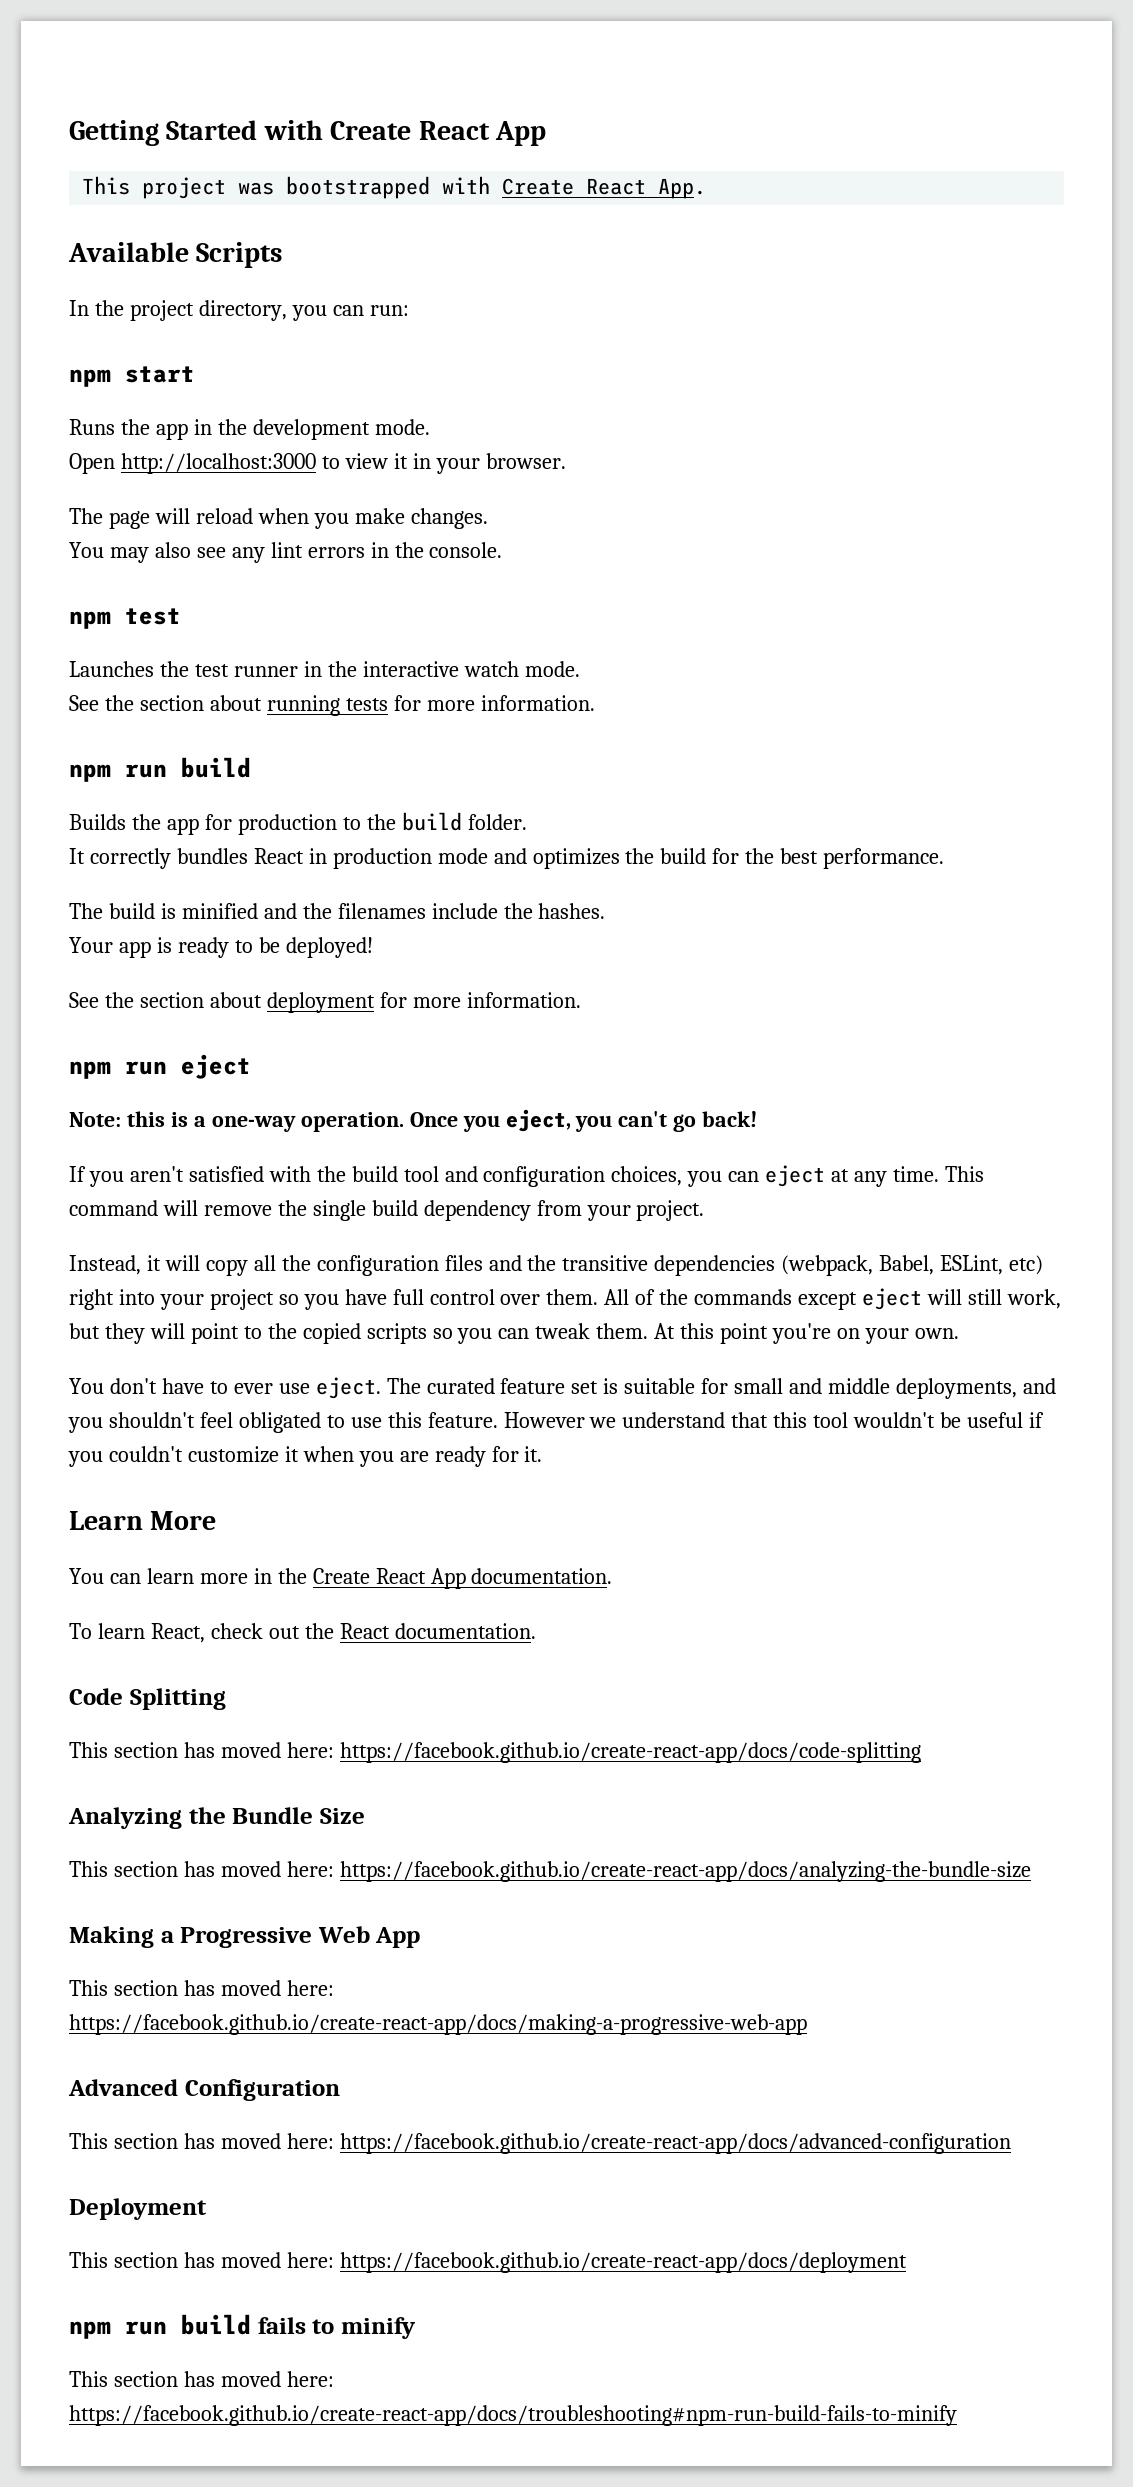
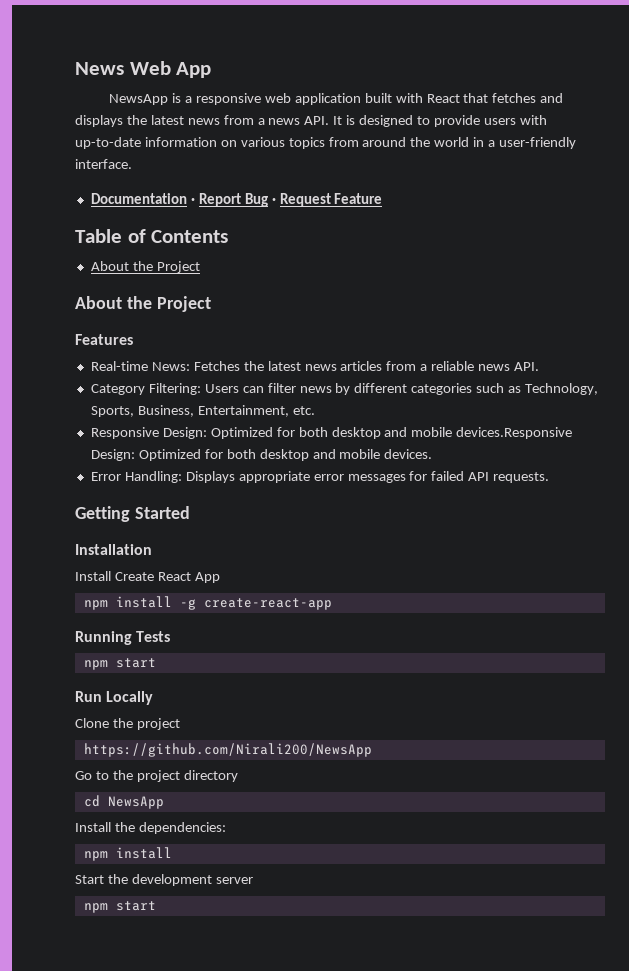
+ News Web App
+ NewsApp is a responsive web application built with React that fetches and displays the latest news from a news API. It is designed to provide users with up-to-date information on various topics from around the world in a user-friendly interface.
+ Documentation · Report Bug · Request Feature
+ Table of Contents
+ About the Project
+ About the Project
+ Features
+ Real-time News: Fetches the latest news articles from a reliable news API.
+ Category Filtering: Users can filter news by different categories such as Technology, Sports, Business, Entertainment, etc.
+ Responsive Design: Optimized for both desktop and mobile devices.Responsive Design: Optimized for both desktop and mobile devices.
+ Error Handling: Displays appropriate error messages for failed API requests.
- Getting Started with Create React App
+ Getting Started
+ Installation
+ Install Create React App
- This project was bootstrapped with Create React App.
- Available Scripts
- In the project directory, you can run:
+ npm install -g create-react-app
+ Running Tests
  npm start
- Runs the app in the development mode.
- Open http://localhost:3000 to view it in your browser.
- The page will reload when you make changes.
- You may also see any lint errors in the console.
- npm test
- Launches the test runner in the interactive watch mode.
- See the section about running tests for more information.
- npm run build
- Builds the app for production to the build folder.
- It correctly bundles React in production mode and optimizes the build for the best performance.
- The build is minified and the filenames include the hashes.
- Your app is ready to be deployed!
- See the section about deployment for more information.
- npm run eject
- Note: this is a one-way operation. Once you eject, you can't go back!
- If you aren't satisfied with the build tool and configuration choices, you can eject at any time. This command will remove the single build dependency from your project.
- Instead, it will copy all the configuration files and the transitive dependencies (webpack, Babel, ESLint, etc) right into your project so you have full control over them. All of the commands except eject will still work, but they will point to the copied scripts so you can tweak them. At this point you're on your own.
- You don't have to ever use eject. The curated feature set is suitable for small and middle deployments, and you shouldn't feel obligated to use this feature. However we understand that this tool wouldn't be useful if you couldn't customize it when you are ready for it.
- Learn More
- You can learn more in the Create React App documentation.
- To learn React, check out the React documentation.
- Code Splitting
- This section has moved here: https://facebook.github.io/create-react-app/docs/code-splitting
- Analyzing the Bundle Size
- This section has moved here: https://facebook.github.io/create-react-app/docs/analyzing-the-bundle-size
- Making a Progressive Web App
- This section has moved here: https://facebook.github.io/create-react-app/docs/making-a-progressive-web-app
- Advanced Configuration
- This section has moved here: https://facebook.github.io/create-react-app/docs/advanced-configuration
- Deployment
- This section has moved here: https://facebook.github.io/create-react-app/docs/deployment
- npm run build fails to minify
- This section has moved here: https://facebook.github.io/create-react-app/docs/troubleshooting#npm-run-build-fails-to-minify
+ Run Locally
+ Clone the project
+ https://github.com/Nirali200/NewsApp
+ Go to the project directory
+ cd NewsApp
+ Install the dependencies:
+ npm install
+ Start the development server
+ npm start

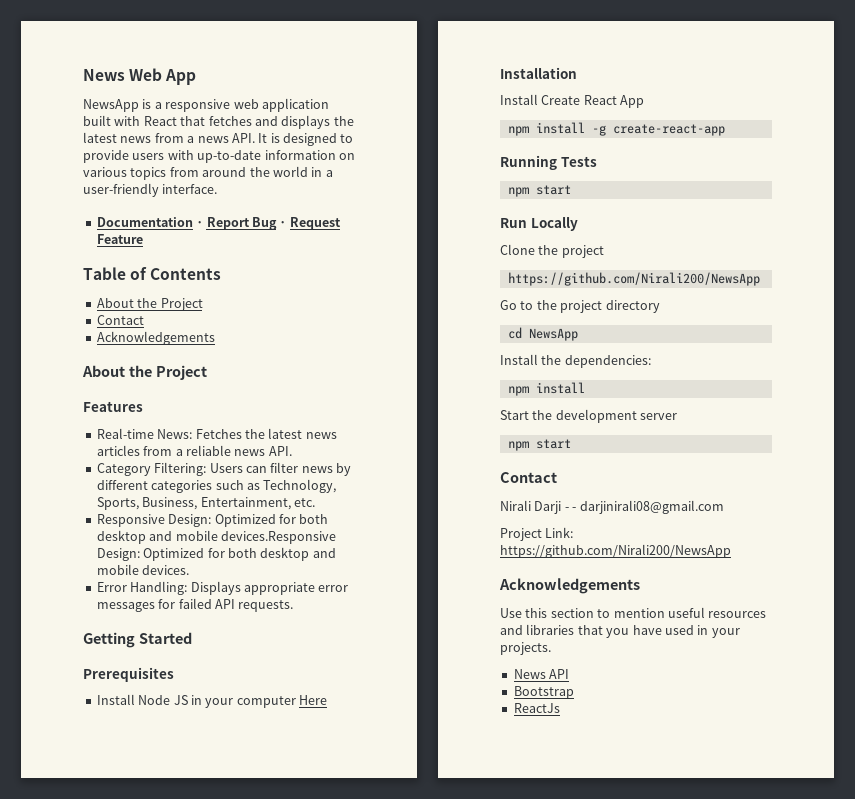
  Table of Contents
  About the Project
+ Contact
+ Acknowledgements
+ Prerequisites
+ Install Node JS in your computer Here
  Start the development server
  npm start
+ Contact
+ Nirali Darji - - darjinirali08@gmail.com
+ Project Link: https://github.com/Nirali200/NewsApp
+ Acknowledgements
+ Use this section to mention useful resources and libraries that you have used in your projects.
+ News API
+ Bootstrap
+ ReactJs

